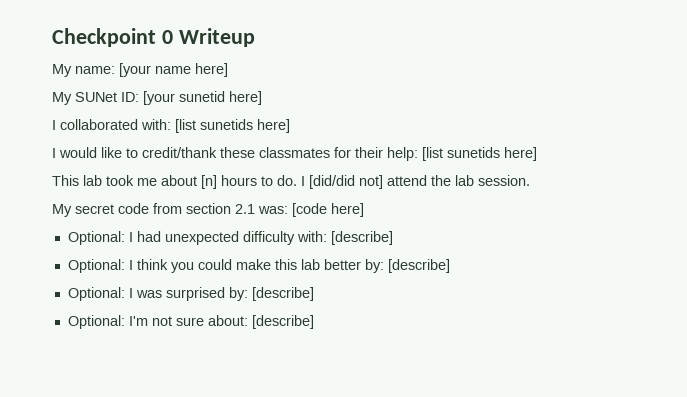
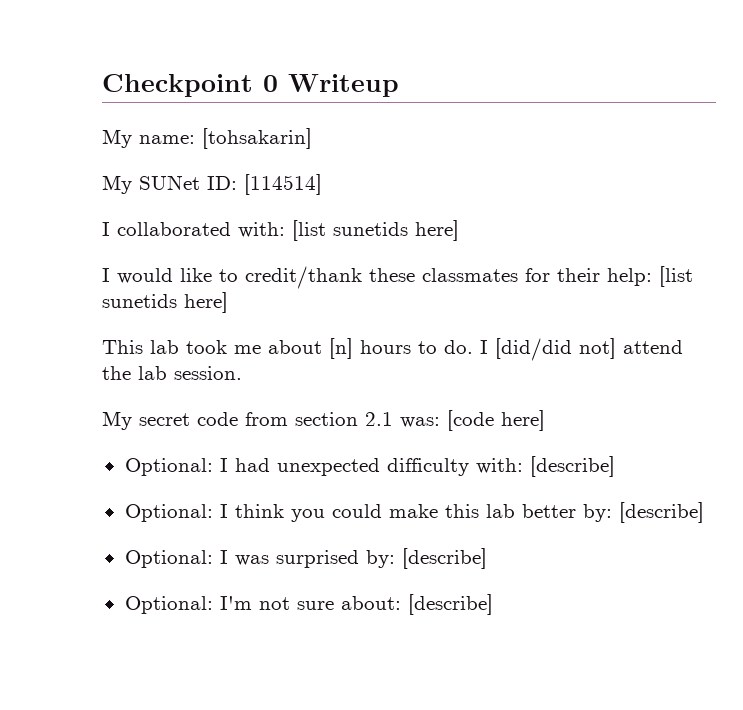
- My name: [your name here]
+ My name: [tohsakarin]
- My SUNet ID: [your sunetid here]
+ My SUNet ID: [114514]

